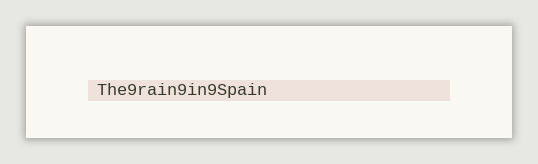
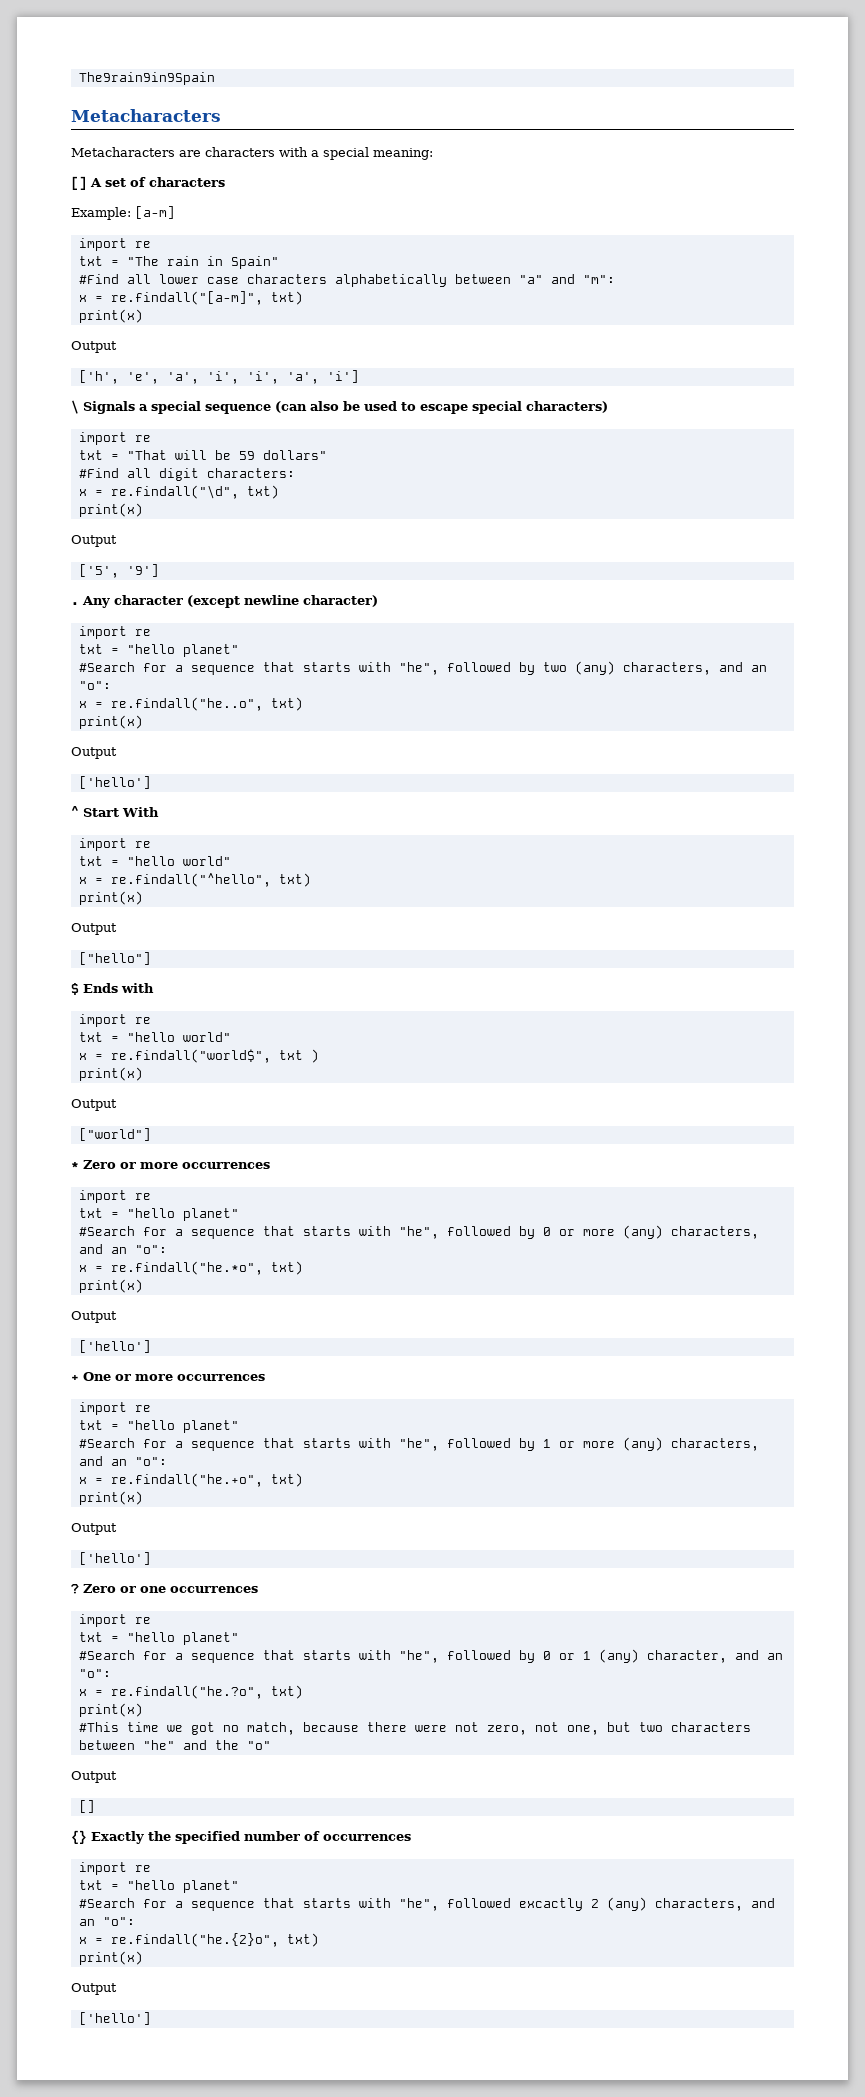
  The9rain9in9Spain
+ Metacharacters
+ Metacharacters are characters with a special meaning:
+ [] A set of characters
+ Example: [a-m]
+ import re
+ txt = "The rain in Spain"
+ #Find all lower case characters alphabetically between "a" and "m":
+ x = re.findall("[a-m]", txt)
+ print(x)
+ Output
+ ['h', 'e', 'a', 'i', 'i', 'a', 'i']
+ \ Signals a special sequence (can also be used to escape special characters)
+ import re
+ txt = "That will be 59 dollars"
+ #Find all digit characters:
+ x = re.findall("\d", txt)
+ print(x)
+ Output
+ ['5', '9']
+ . Any character (except newline character)
+ import re
+ txt = "hello planet"
+ #Search for a sequence that starts with "he", followed by two (any) characters, and an "o":
+ x = re.findall("he..o", txt)
+ print(x)
+ Output
+ ['hello']
+ ^ Start With
+ import re
+ txt = "hello world"
+ x = re.findall("^hello", txt)
+ print(x)
+ Output
+ ["hello"]
+ $ Ends with
+ import re
+ txt = "hello world"
+ x = re.findall("world$", txt )
+ print(x)
+ Output
+ ["world"]
+ * Zero or more occurrences
+ import re
+ txt = "hello planet"
+ #Search for a sequence that starts with "he", followed by 0 or more (any) characters, and an "o":
+ x = re.findall("he.*o", txt)
+ print(x)
+ Output
+ ['hello']
+ + One or more occurrences
+ import re
+ txt = "hello planet"
+ #Search for a sequence that starts with "he", followed by 1 or more (any) characters, and an "o":
+ x = re.findall("he.+o", txt)
+ print(x)
+ Output
+ ['hello']
+ ? Zero or one occurrences
+ import re
+ txt = "hello planet"
+ #Search for a sequence that starts with "he", followed by 0 or 1 (any) character, and an "o":
+ x = re.findall("he.?o", txt)
+ print(x)
+ #This time we got no match, because there were not zero, not one, but two characters between "he" and the "o"
+ Output
+ []
+ {} Exactly the specified number of occurrences
+ import re
+ txt = "hello planet"
+ #Search for a sequence that starts with "he", followed excactly 2 (any) characters, and an "o":
+ x = re.findall("he.{2}o", txt)
+ print(x)
+ Output
+ ['hello']

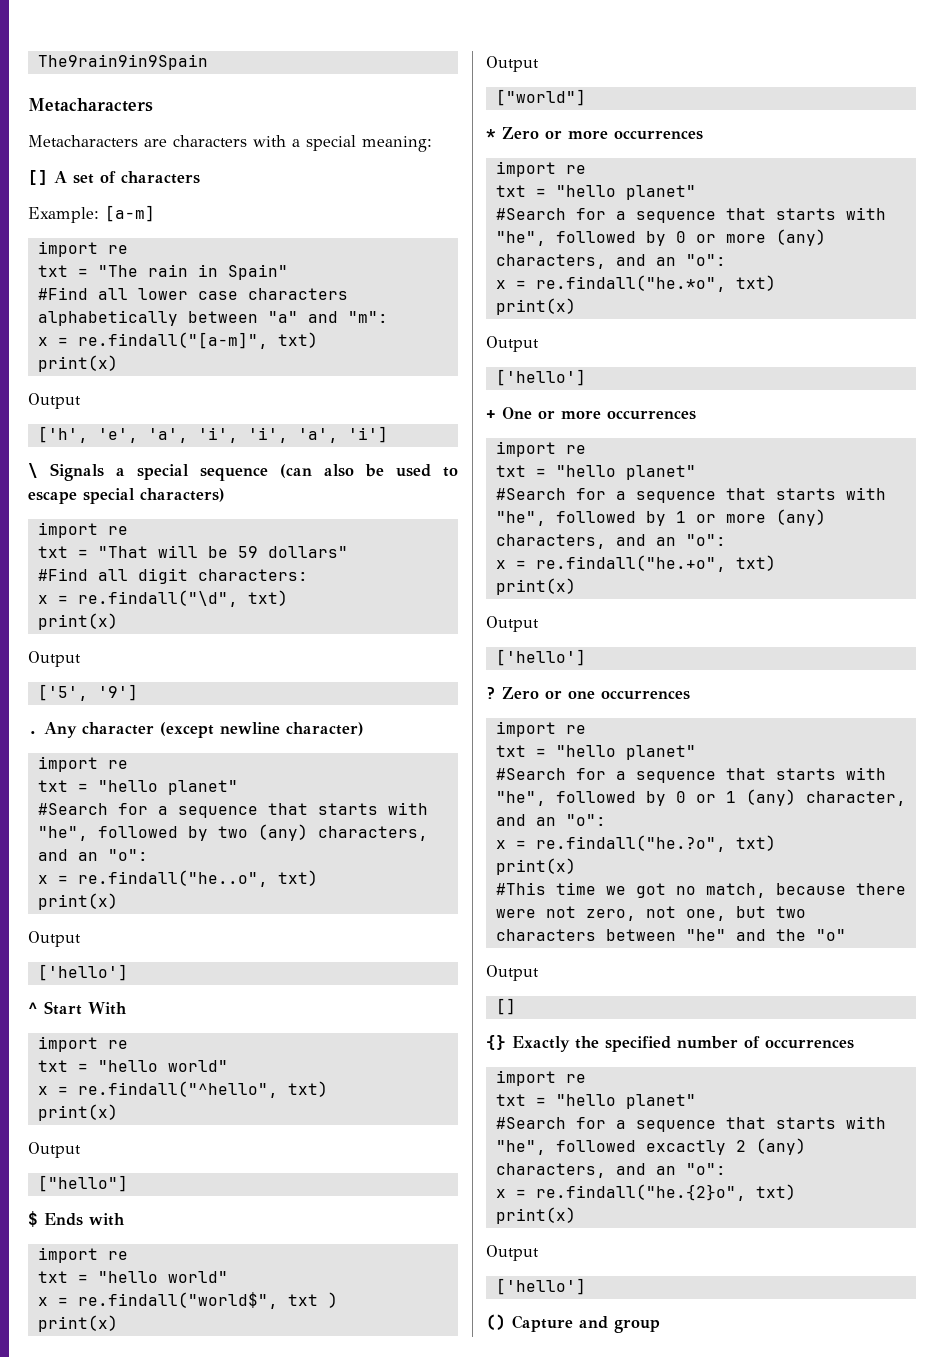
+ () Capture and group

